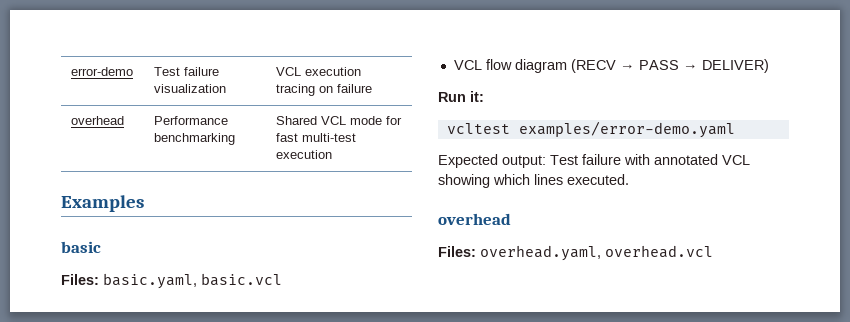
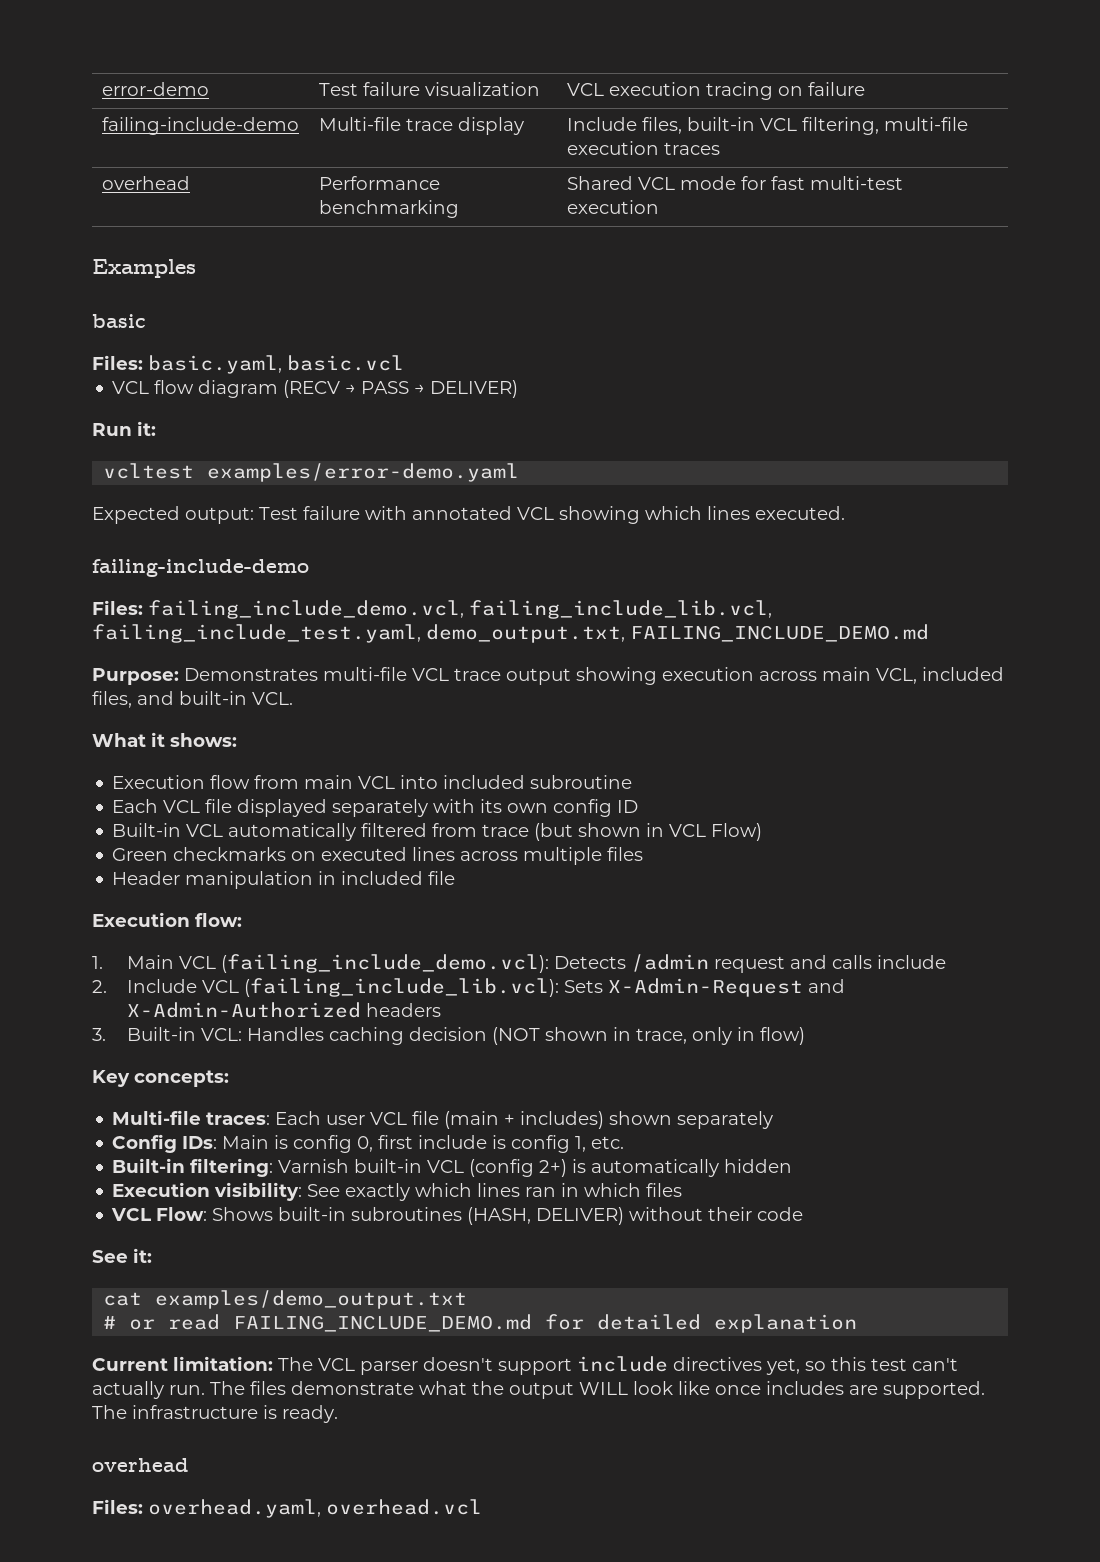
+ failing-include-demo | Multi-file trace display | Include files, built-in VCL filtering, multi-file execution traces
  Expected output: Test failure with annotated VCL showing which lines executed.
+ failing-include-demo
+ Files: failing_include_demo.vcl, failing_include_lib.vcl, failing_include_test.yaml, demo_output.txt, FAILING_INCLUDE_DEMO.md
+ Purpose: Demonstrates multi-file VCL trace output showing execution across main VCL, included files, and built-in VCL.
+ What it shows:
+ Execution flow from main VCL into included subroutine
+ Each VCL file displayed separately with its own config ID
+ Built-in VCL automatically filtered from trace (but shown in VCL Flow)
+ Green checkmarks on executed lines across multiple files
+ Header manipulation in included file
+ Execution flow:
+ 1. Main VCL (failing_include_demo.vcl): Detects /admin request and calls include
+ 2. Include VCL (failing_include_lib.vcl): Sets X-Admin-Request and X-Admin-Authorized headers
+ 3. Built-in VCL: Handles caching decision (NOT shown in trace, only in flow)
+ Key concepts:
+ Multi-file traces: Each user VCL file (main + includes) shown separately
+ Config IDs: Main is config 0, first include is config 1, etc.
+ Built-in filtering: Varnish built-in VCL (config 2+) is automatically hidden
+ Execution visibility: See exactly which lines ran in which files
+ VCL Flow: Shows built-in subroutines (HASH, DELIVER) without their code
+ See it:
+ cat examples/demo_output.txt
+ # or read FAILING_INCLUDE_DEMO.md for detailed explanation
+ Current limitation: The VCL parser doesn't support include directives yet, so this test can't actually run. The files demonstrate what the output WILL look like once includes are supported. The infrastructure is ready.

